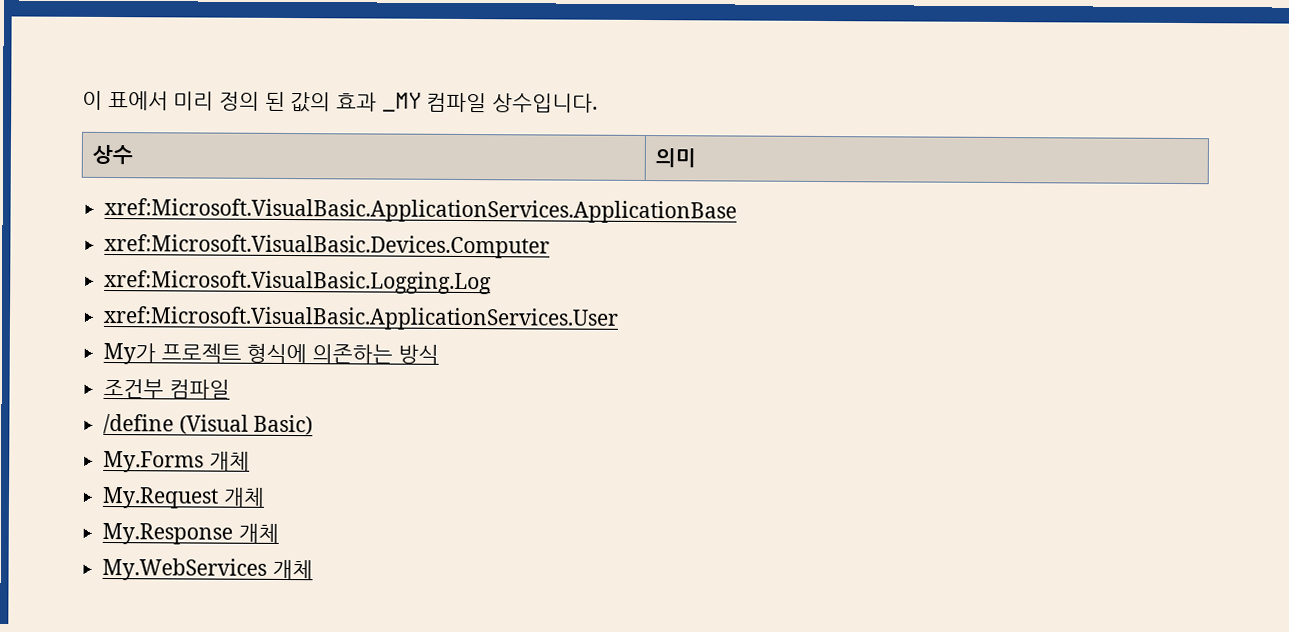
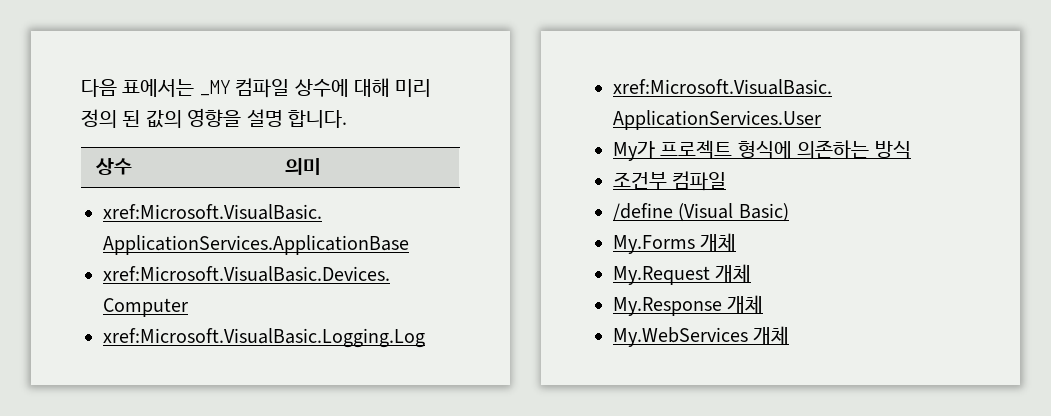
- 이 표에서 미리 정의 된 값의 효과 _MY 컴파일 상수입니다.
+ 다음 표에서는 _MY 컴파일 상수에 대해 미리 정의 된 값의 영향을 설명 합니다.

